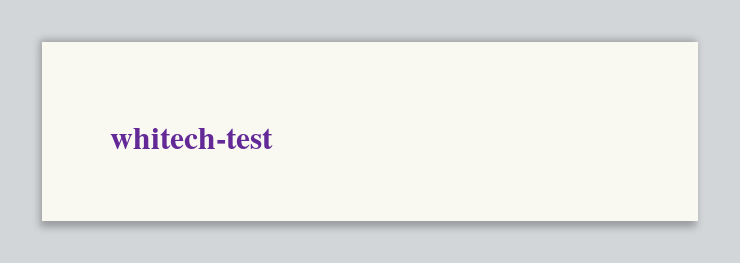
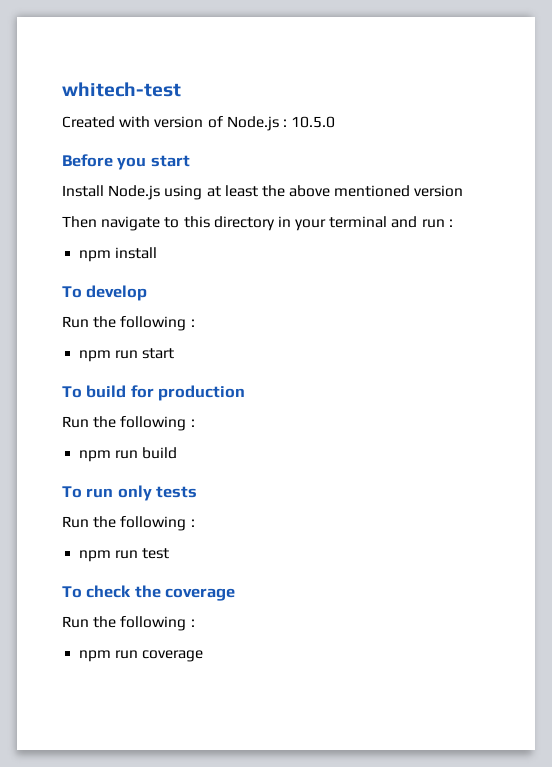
+ Created with version of Node.js : 10.5.0
+ Before you start
+ Install Node.js using at least the above mentioned version
+ Then navigate to this directory in your terminal and run :
+ npm install
+ To develop
+ Run the following :
+ npm run start
+ To build for production
+ Run the following :
+ npm run build
+ To run only tests
+ Run the following :
+ npm run test
+ To check the coverage
+ Run the following :
+ npm run coverage

